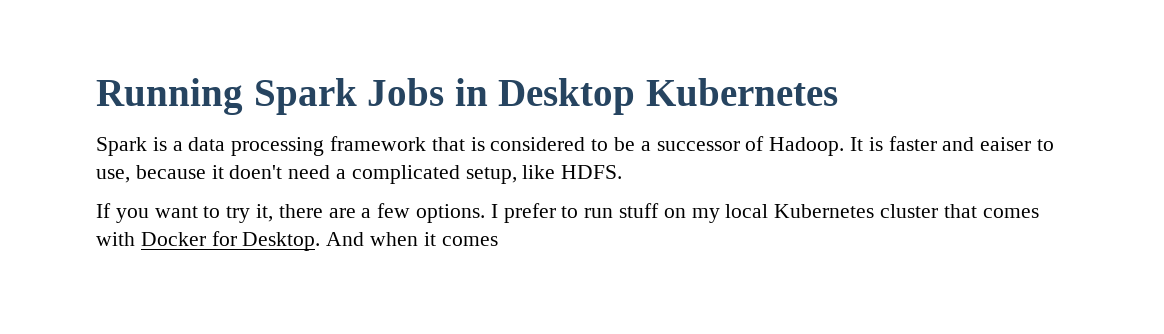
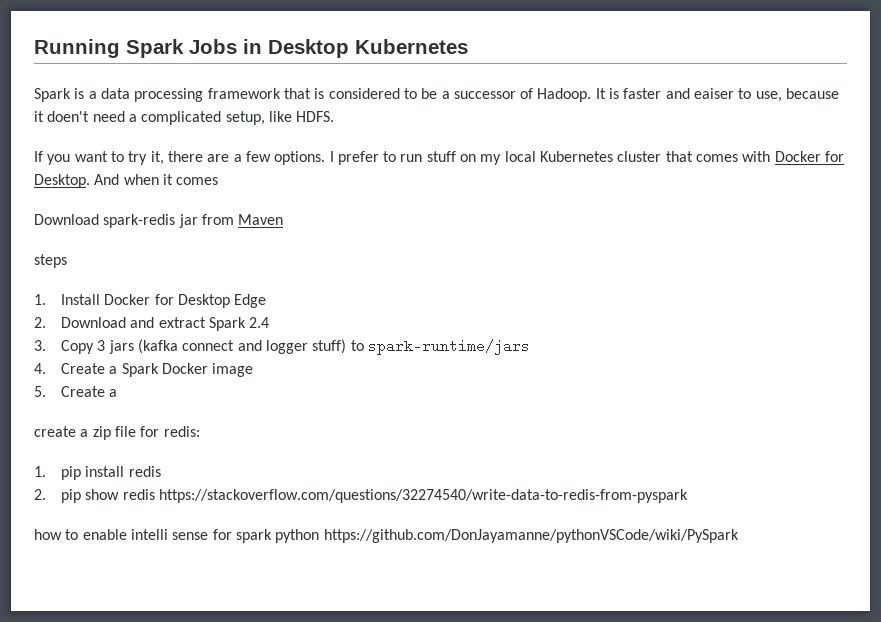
+ Download spark-redis jar from Maven
+ steps
+ 1. Install Docker for Desktop Edge
+ 2. Download and extract Spark 2.4
+ 3. Copy 3 jars (kafka connect and logger stuff) to spark-runtime/jars
+ 4. Create a Spark Docker image
+ 5. Create a
+ create a zip file for redis:
+ 1. pip install redis
+ 2. pip show redis https://stackoverflow.com/questions/32274540/write-data-to-redis-from-pyspark
+ how to enable intelli sense for spark python https://github.com/DonJayamanne/pythonVSCode/wiki/PySpark

